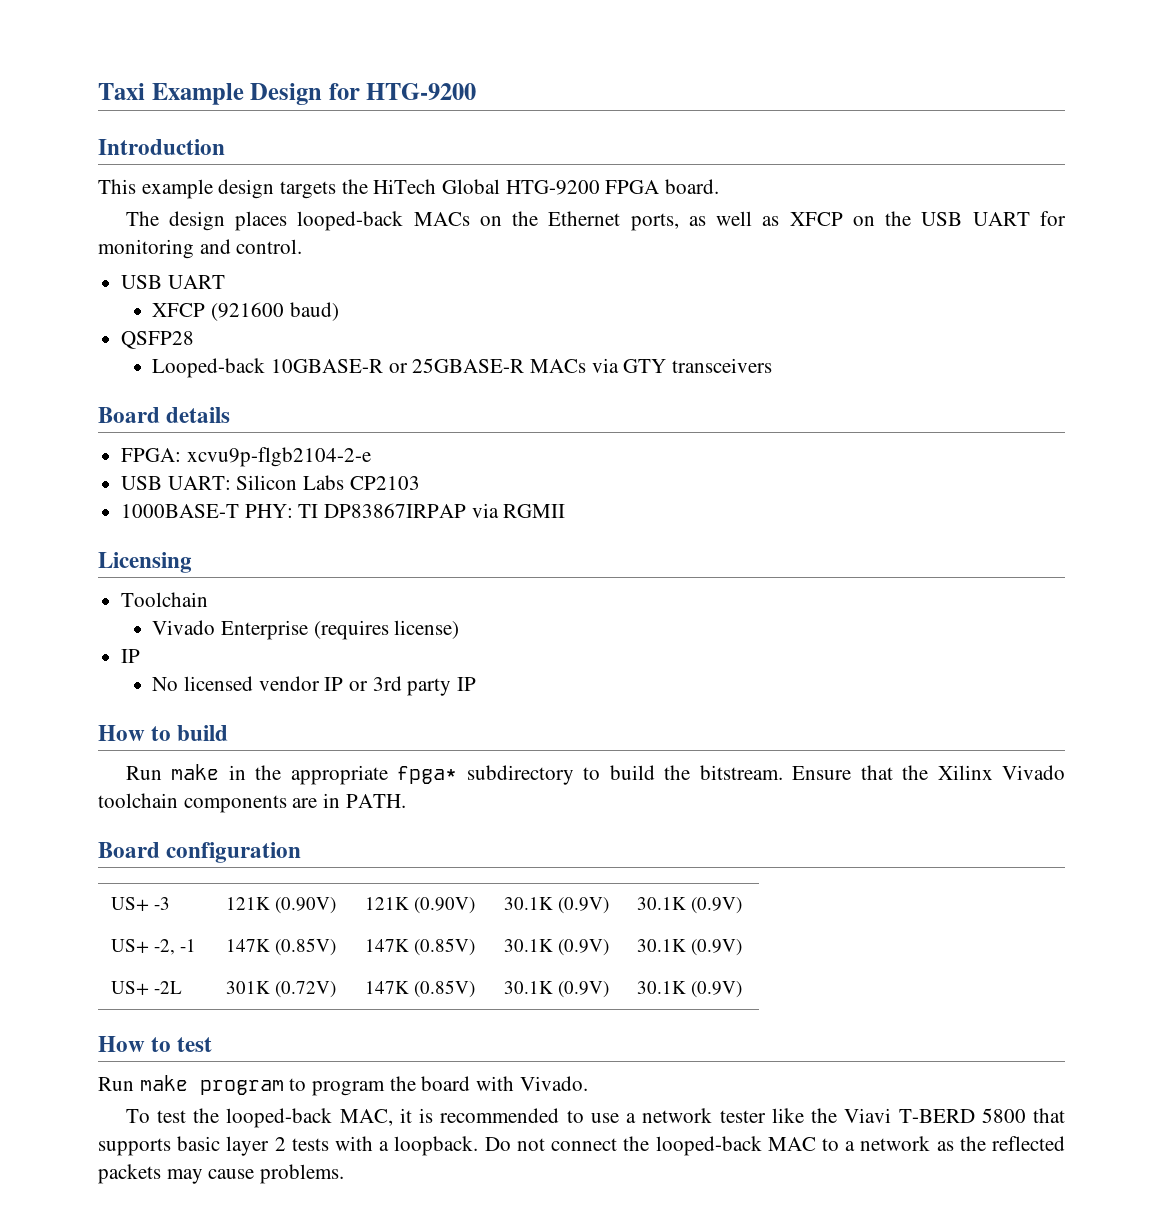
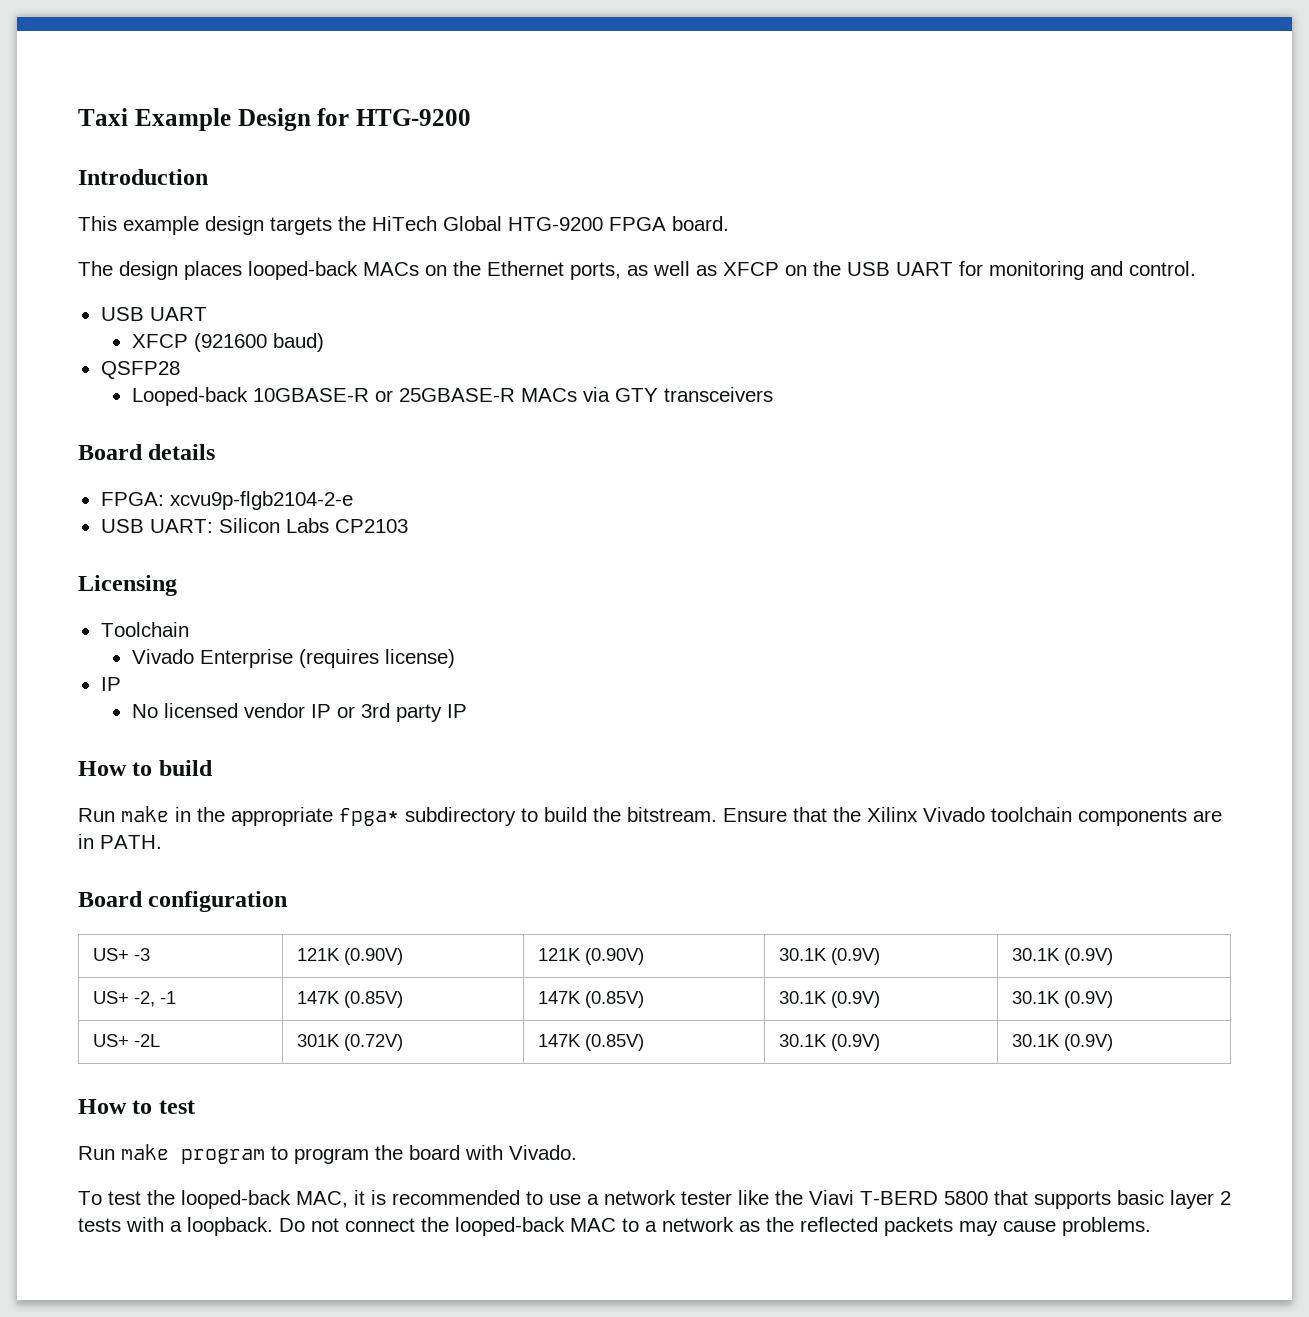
- 1000BASE-T PHY: TI DP83867IRPAP via RGMII

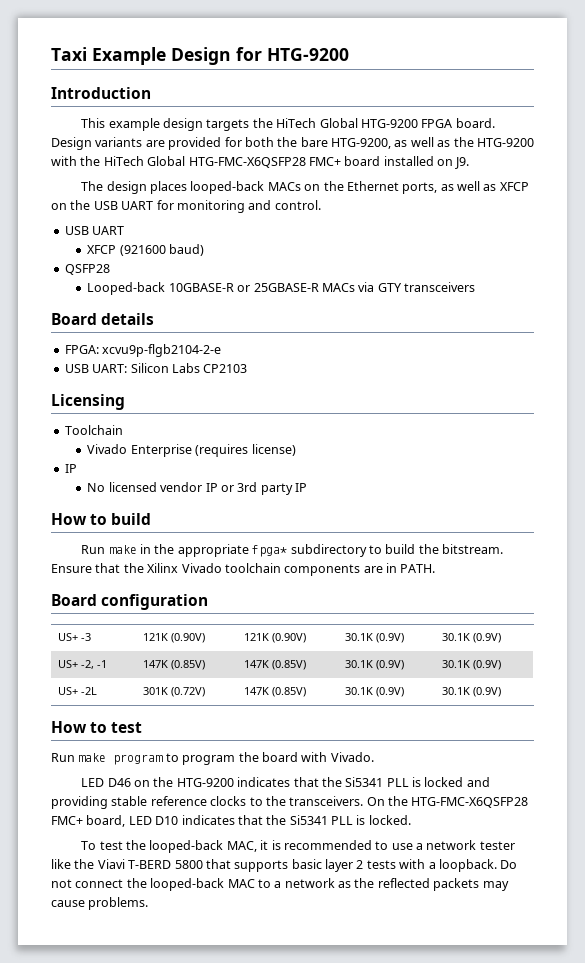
+ Design variants are provided for both the bare HTG-9200, as well as the HTG-9200 with the HiTech Global HTG-FMC-X6QSFP28 FMC+ board installed on J9.
+ LED D46 on the HTG-9200 indicates that the Si5341 PLL is locked and providing stable reference clocks to the transceivers. On the HTG-FMC-X6QSFP28 FMC+ board, LED D10 indicates that the Si5341 PLL is locked.

